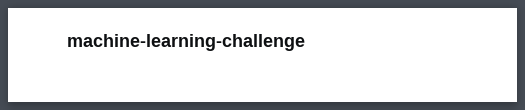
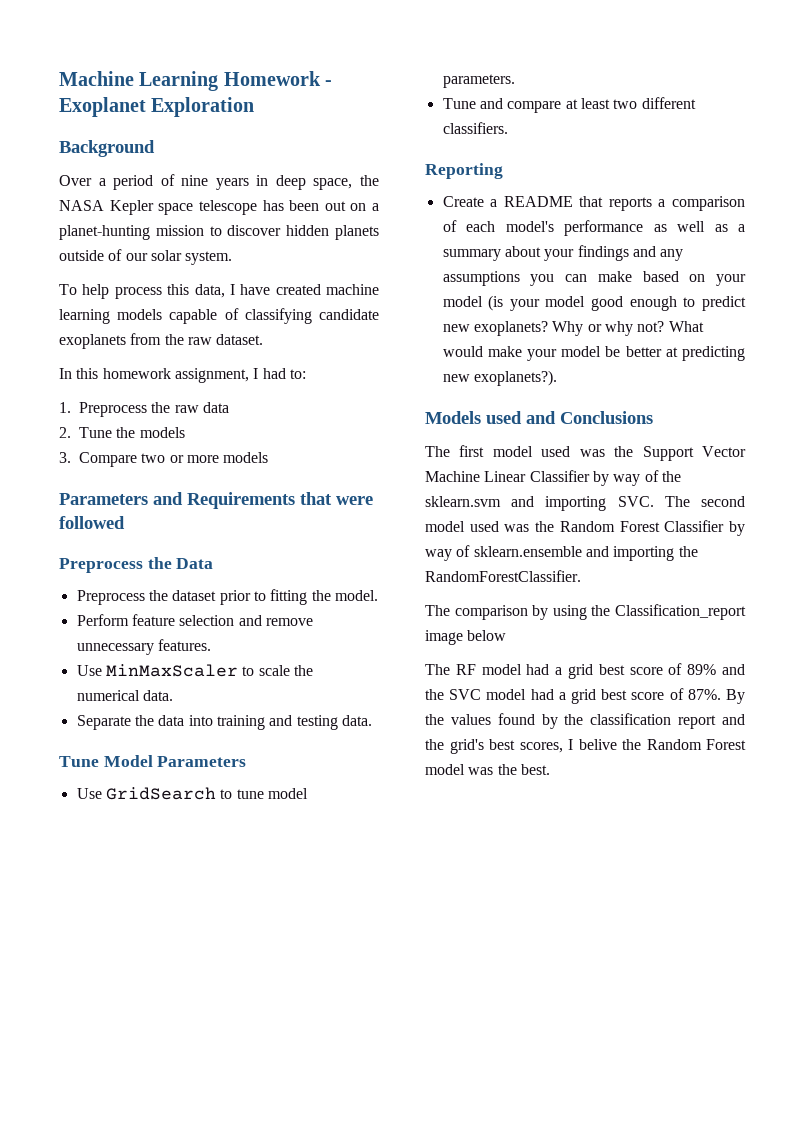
- machine-learning-challenge
+ Machine Learning Homework - Exoplanet Exploration
+ Background
+ Over a period of nine years in deep space, the NASA Kepler space telescope has been out on a planet-hunting mission to discover hidden planets outside of our solar system.
+ To help process this data, I have created machine learning models capable of classifying candidate exoplanets from the raw dataset.
+ In this homework assignment, I had to:
+ 1. Preprocess the raw data
+ 2. Tune the models
+ 3. Compare two or more models
+ Parameters and Requirements that were followed
+ Preprocess the Data
+ Preprocess the dataset prior to fitting the model.
+ Perform feature selection and remove unnecessary features.
+ Use MinMaxScaler to scale the numerical data.
+ Separate the data into training and testing data.
+ Tune Model Parameters
+ Use GridSearch to tune model parameters.
+ Tune and compare at least two different classifiers.
+ Reporting
+ Create a README that reports a comparison of each model's performance as well as a summary about your findings and any assumptions you can make based on your model (is your model good enough to predict new exoplanets? Why or why not? What would make your model be better at predicting new exoplanets?).
+ Models used and Conclusions
+ The first model used was the Support Vector Machine Linear Classifier by way of the sklearn.svm and importing SVC. The second model used was the Random Forest Classifier by way of sklearn.ensemble and importing the RandomForestClassifier.
+ The comparison by using the Classification_report image below
+ The RF model had a grid best score of 89% and the SVC model had a grid best score of 87%. By the values found by the classification report and the grid's best scores, I belive the Random Forest model was the best.

